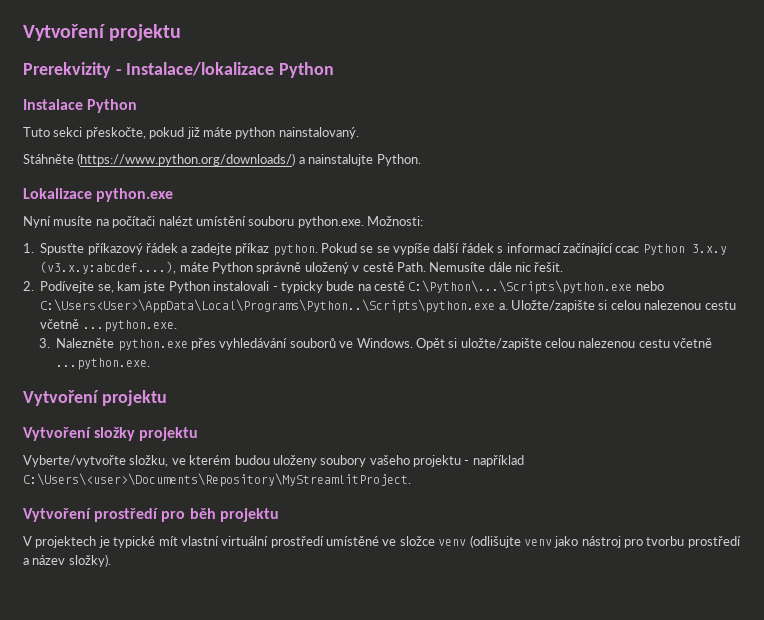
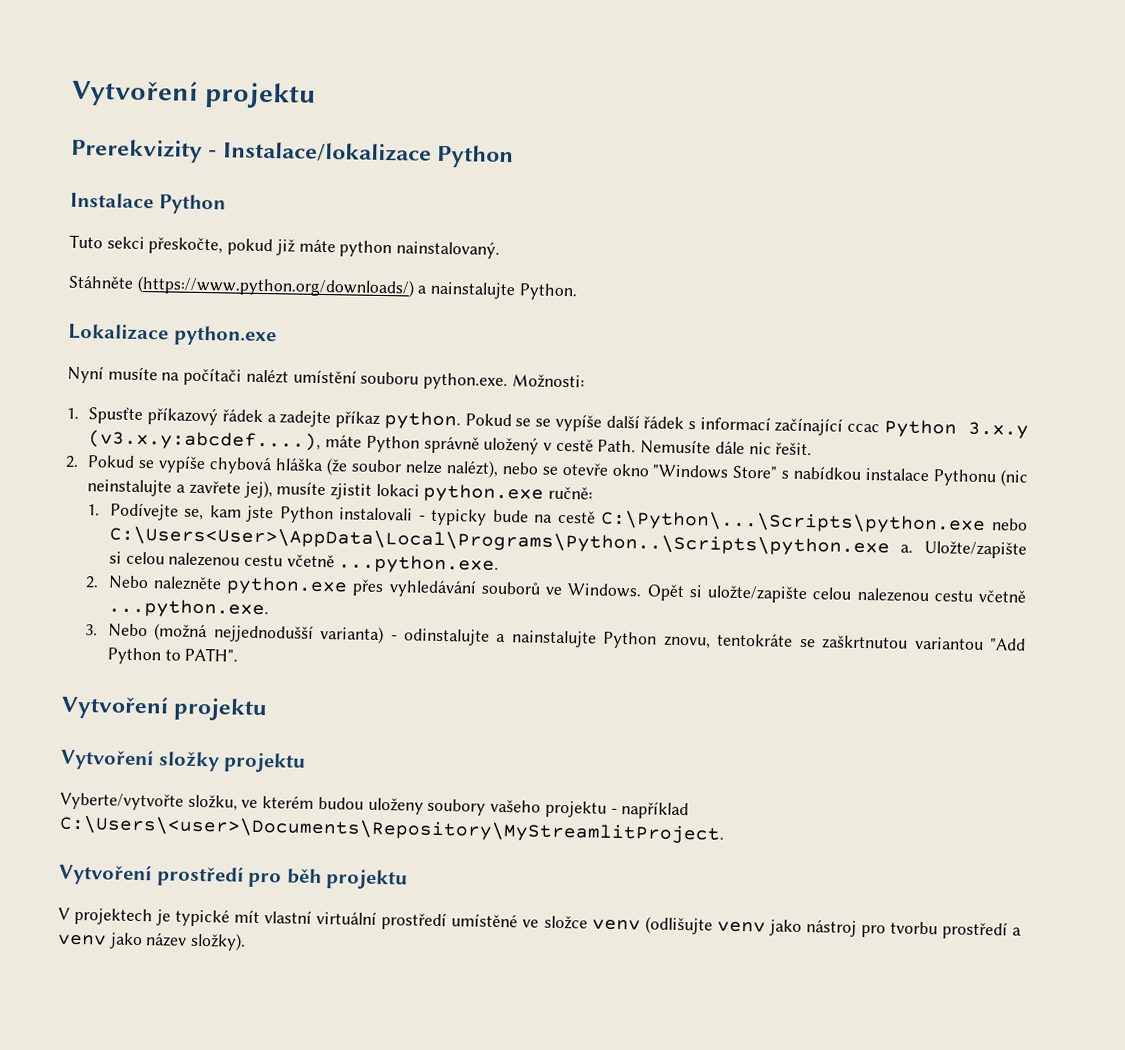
- 2. Podívejte se, kam jste Python instalovali - typicky bude na cestě C:\Python\...\Scripts\python.exe nebo C:\Users<User>\AppData\Local\Programs\Python..\Scripts\python.exe a.
+ 2. Pokud se vypíše chybová hláška (že soubor nelze nalézt), nebo se otevře okno "Windows Store" s nabídkou instalace Pythonu (nic neinstalujte a zavřete jej), musíte zjistit lokaci python.exe ručně:
+ 1. Podívejte se, kam jste Python instalovali - typicky bude na cestě C:\Python\...\Scripts\python.exe nebo C:\Users<User>\AppData\Local\Programs\Python..\Scripts\python.exe a.
- 3. Nalezněte python.exe přes vyhledávání souborů ve Windows.
+ 2. Nebo nalezněte python.exe přes vyhledávání souborů ve Windows.
+ 3. Nebo (možná nejjednodušší varianta) - odinstalujte a nainstalujte Python znovu, tentokráte se zaškrtnutou variantou "Add Python to PATH".
- V projektech je typické mít vlastní virtuální prostředí umístěné ve složce venv (odlišujte venv jako nástroj pro tvorbu prostředí a název složky).
+ V projektech je typické mít vlastní virtuální prostředí umístěné ve složce venv (odlišujte venv jako nástroj pro tvorbu prostředí a venv jako název složky).

